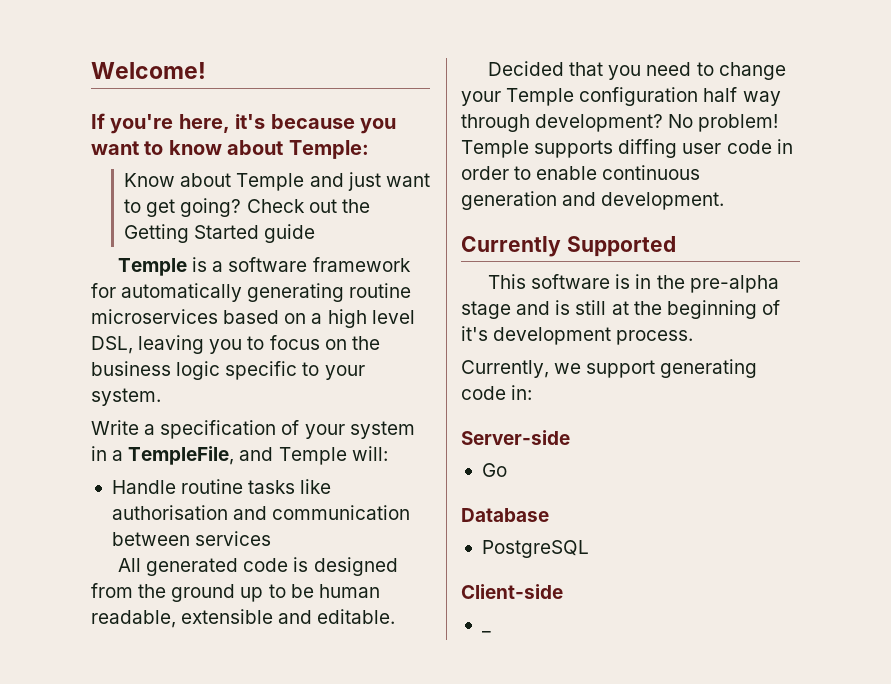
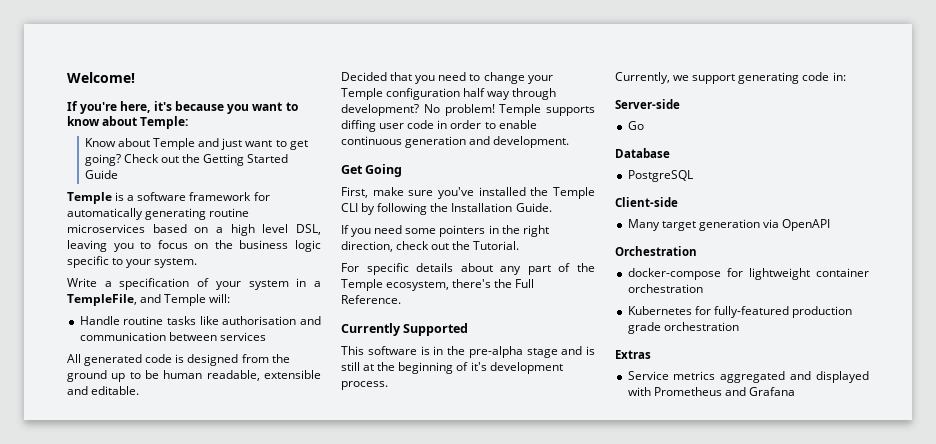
- Check out the Getting Started guide
+ Check out the Getting Started Guide
+ Get Going
+ First, make sure you've installed the Temple CLI by following the Installation Guide.
+ If you need some pointers in the right direction, check out the Tutorial.
+ For specific details about any part of the Temple ecosystem, there's the Full Reference.
- _
+ Many target generation via OpenAPI
+ Orchestration
+ docker-compose for lightweight container orchestration
+ Kubernetes for fully-featured production grade orchestration
+ Extras
+ Service metrics aggregated and displayed with Prometheus and Grafana

